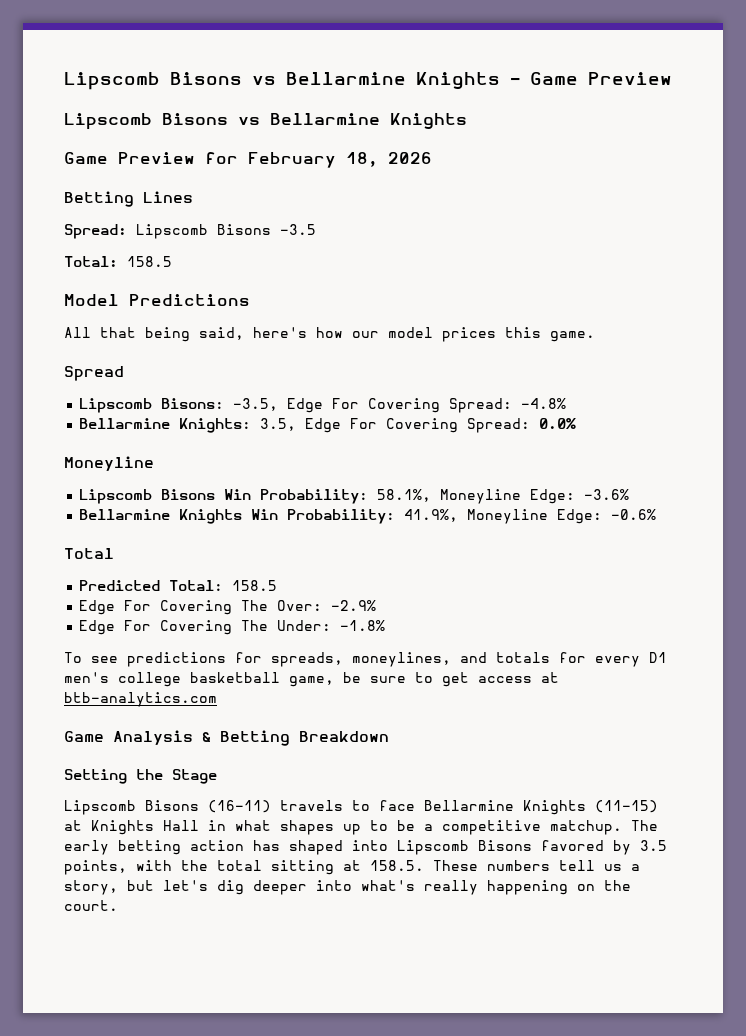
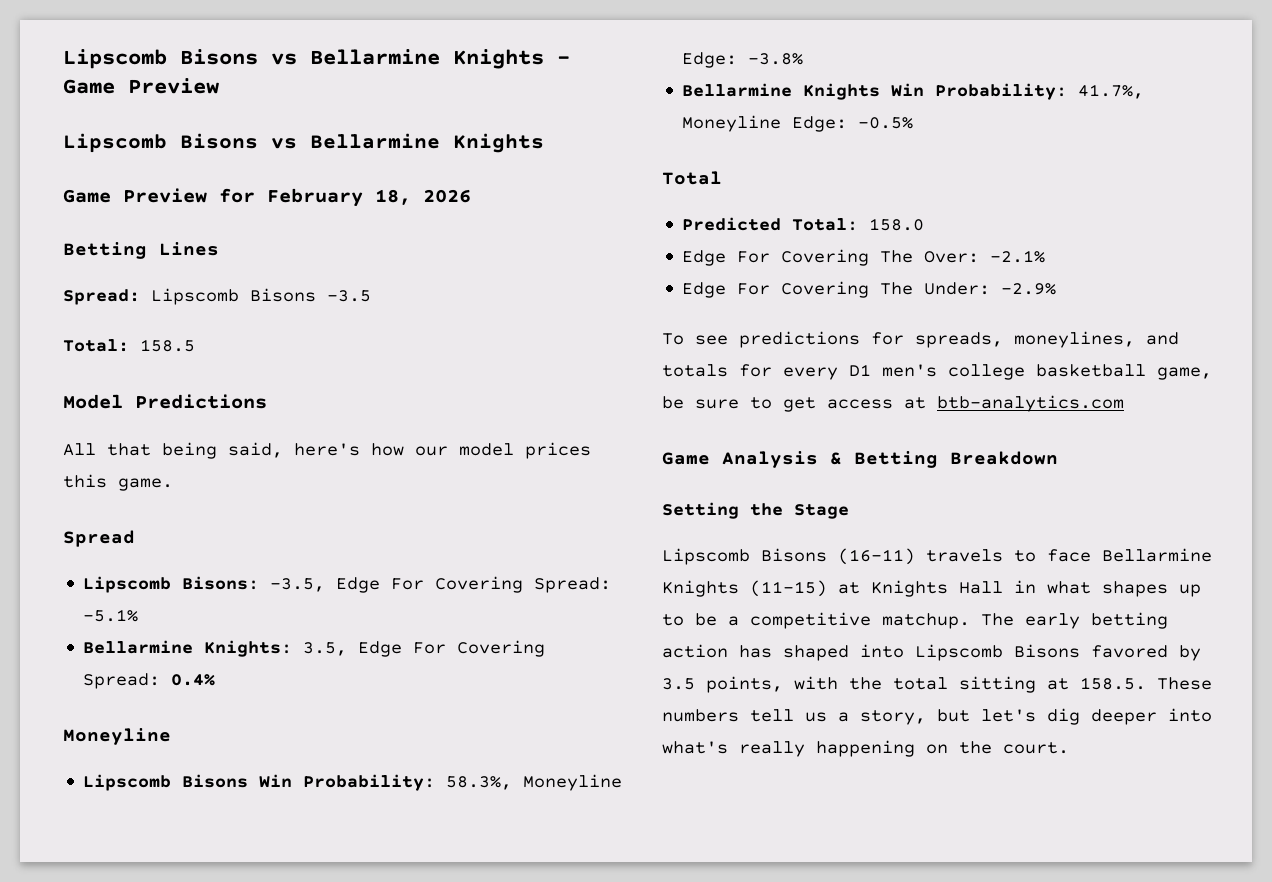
- Lipscomb Bisons: -3.5, Edge For Covering Spread: -4.8%
+ Lipscomb Bisons: -3.5, Edge For Covering Spread: -5.1%
- Bellarmine Knights: 3.5, Edge For Covering Spread: 0.0%
+ Bellarmine Knights: 3.5, Edge For Covering Spread: 0.4%
- Lipscomb Bisons Win Probability: 58.1%, Moneyline Edge: -3.6%
+ Lipscomb Bisons Win Probability: 58.3%, Moneyline Edge: -3.8%
- Bellarmine Knights Win Probability: 41.9%, Moneyline Edge: -0.6%
+ Bellarmine Knights Win Probability: 41.7%, Moneyline Edge: -0.5%
- Predicted Total: 158.5
+ Predicted Total: 158.0
- Edge For Covering The Over: -2.9%
+ Edge For Covering The Over: -2.1%
- Edge For Covering The Under: -1.8%
+ Edge For Covering The Under: -2.9%

